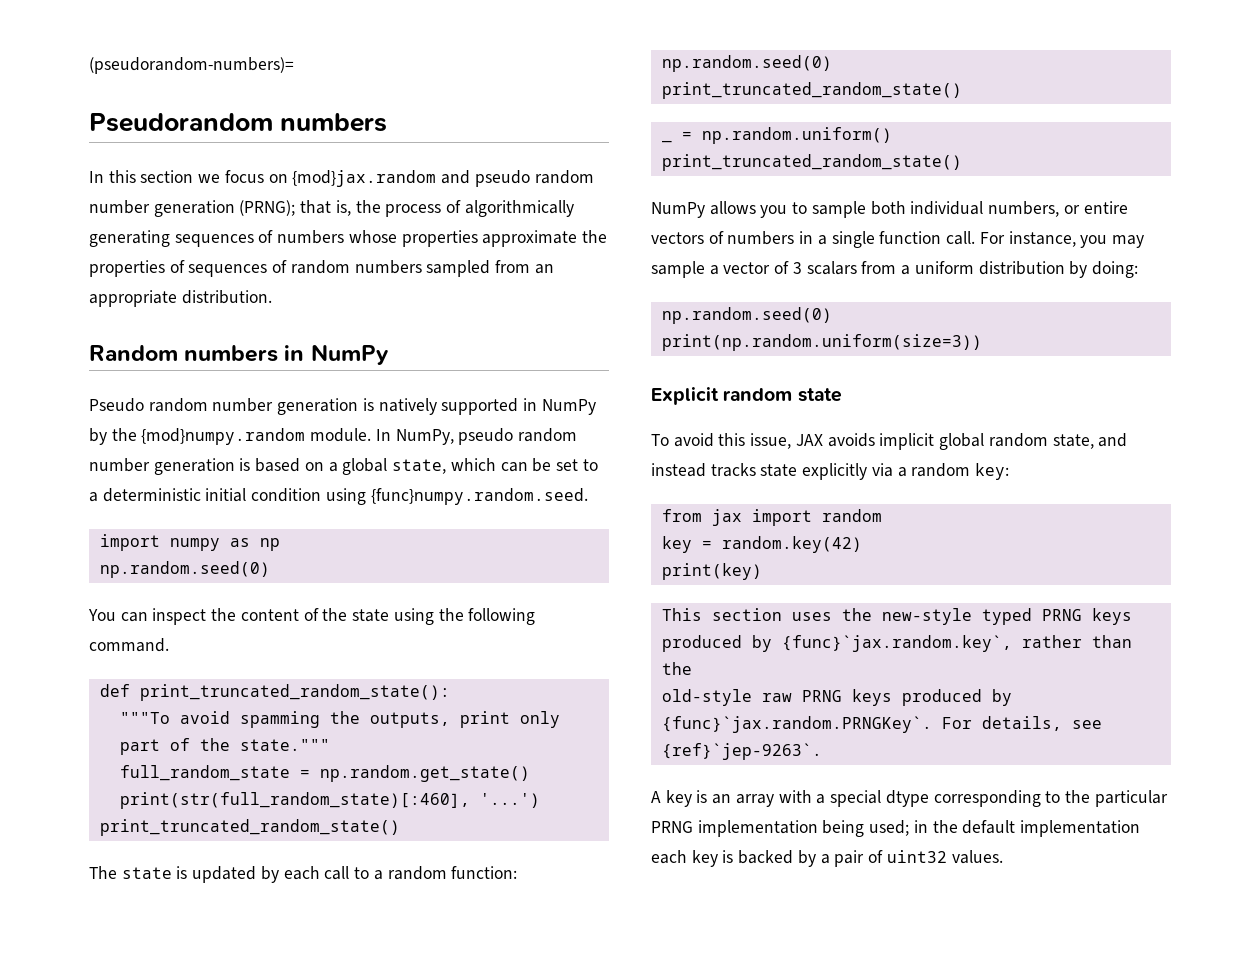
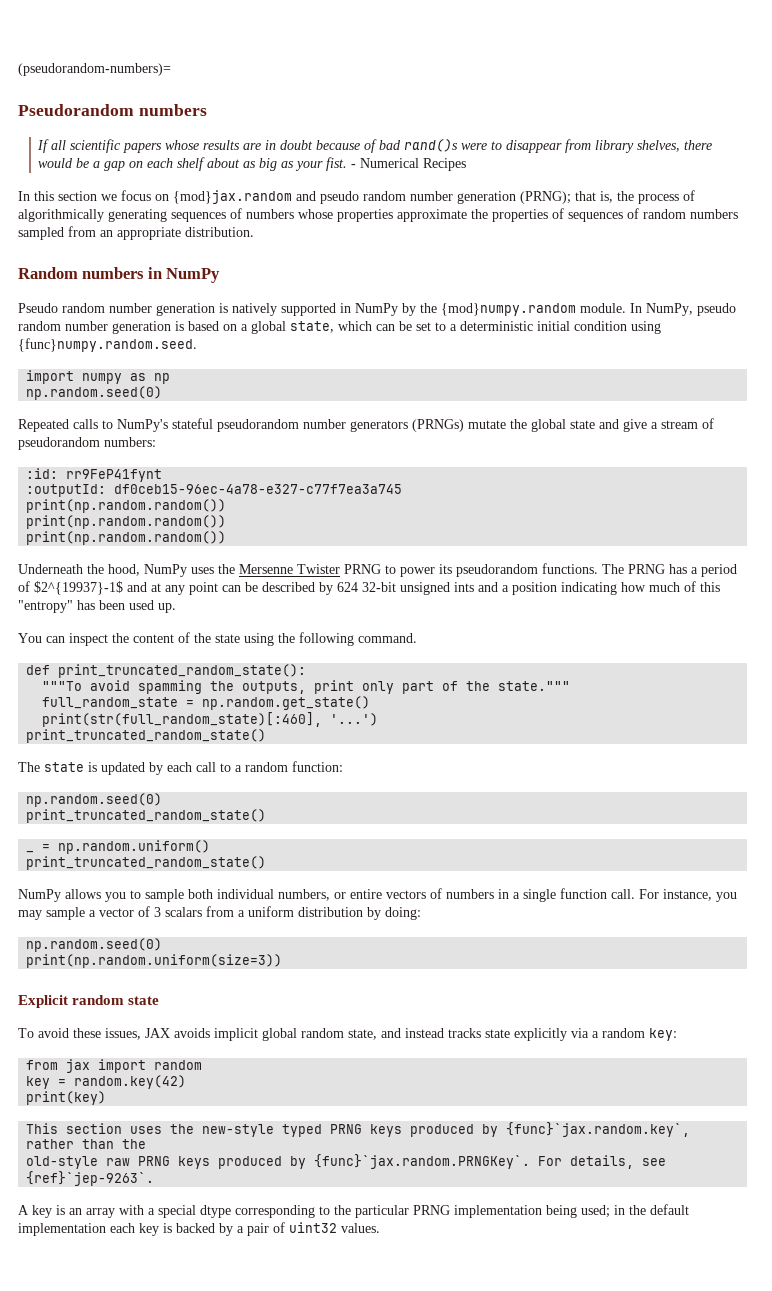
+ If all scientific papers whose results are in doubt because of bad rand()s were to disappear from library shelves, there would be a gap on each shelf about as big as your fist. - Numerical Recipes
+ Repeated calls to NumPy's stateful pseudorandom number generators (PRNGs) mutate the global state and give a stream of pseudorandom numbers:
+ :id: rr9FeP41fynt
+ :outputId: df0ceb15-96ec-4a78-e327-c77f7ea3a745
+ print(np.random.random())
+ print(np.random.random())
+ print(np.random.random())
+ Underneath the hood, NumPy uses the Mersenne Twister PRNG to power its pseudorandom functions. The PRNG has a period of $2^{19937}-1$ and at any point can be described by 624 32-bit unsigned ints and a position indicating how much of this "entropy" has been used up.
- To avoid this issue, JAX avoids implicit global random state, and instead tracks state explicitly via a random key:
+ To avoid these issues, JAX avoids implicit global random state, and instead tracks state explicitly via a random key:

